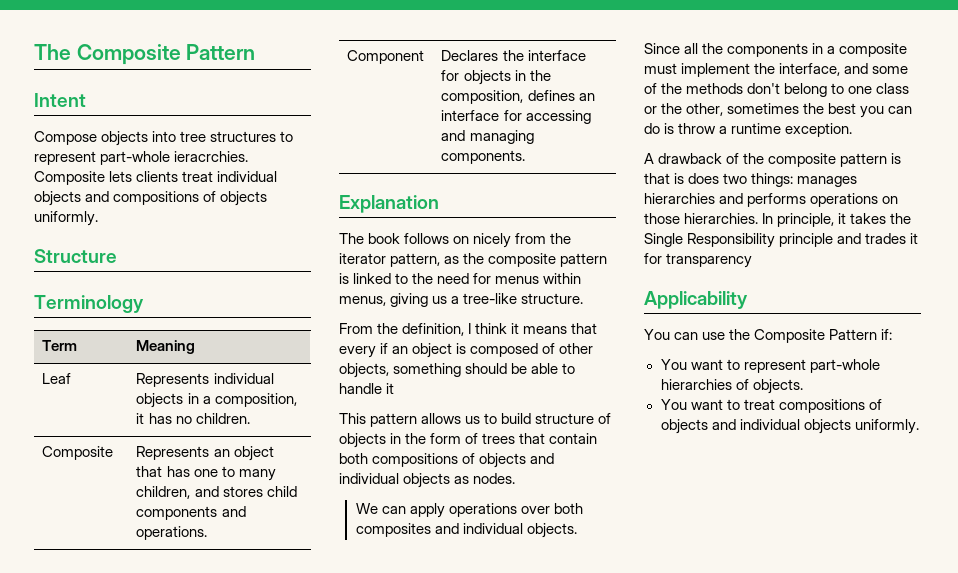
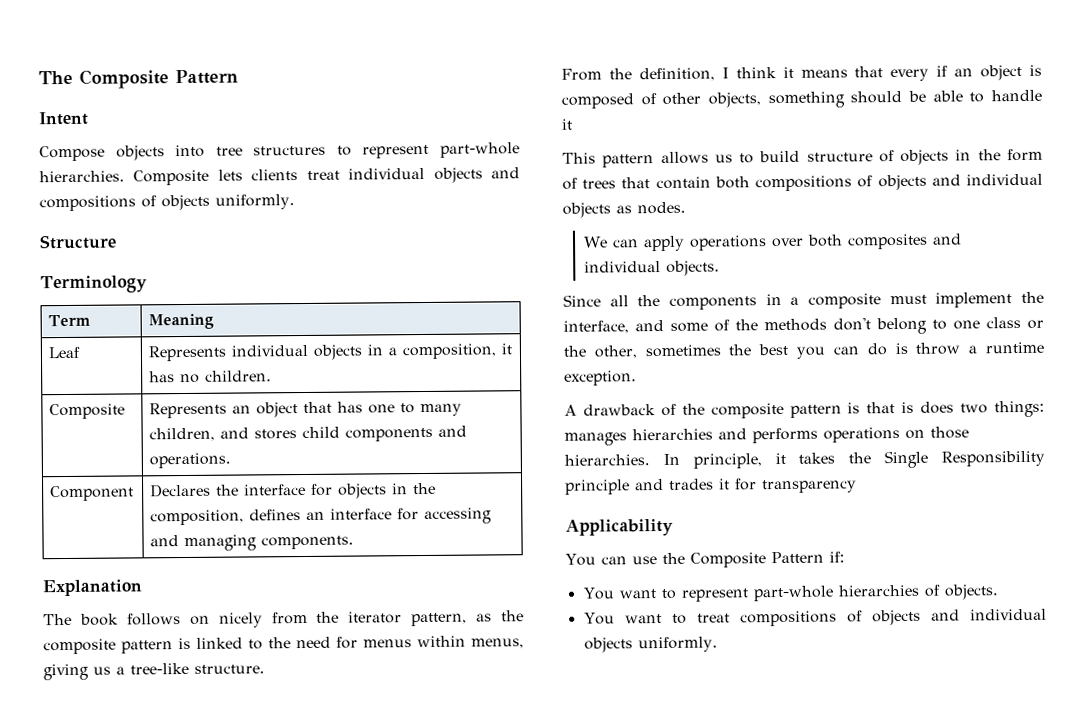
- Compose objects into tree structures to represent part-whole ieracrchies.
+ Compose objects into tree structures to represent part-whole hierarchies.

